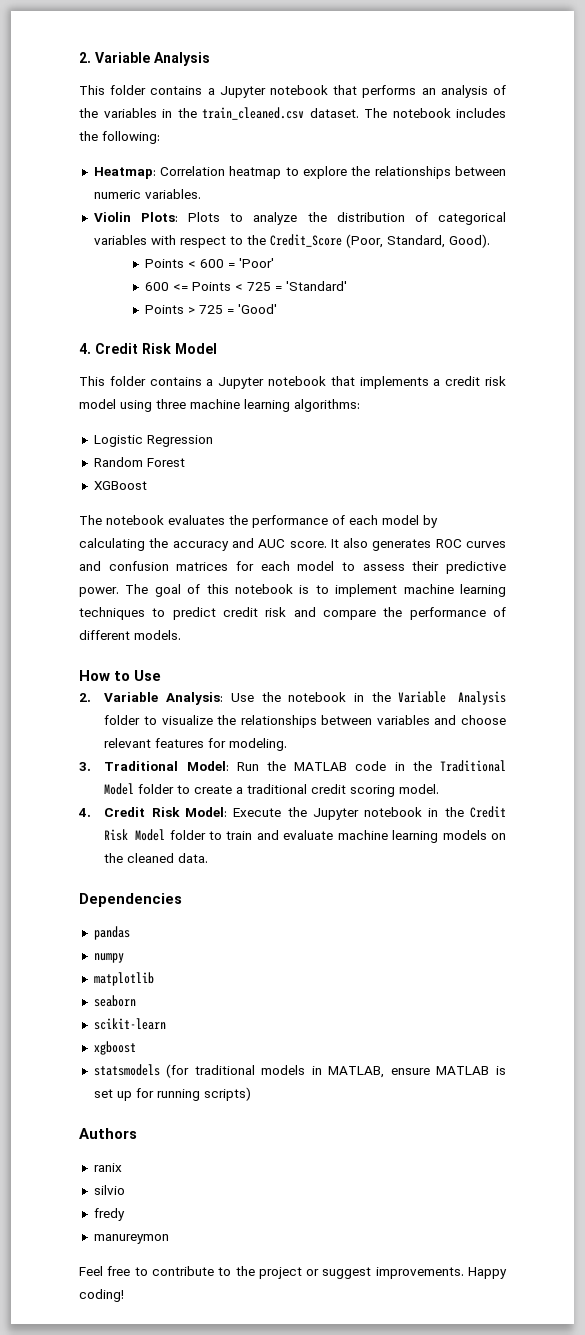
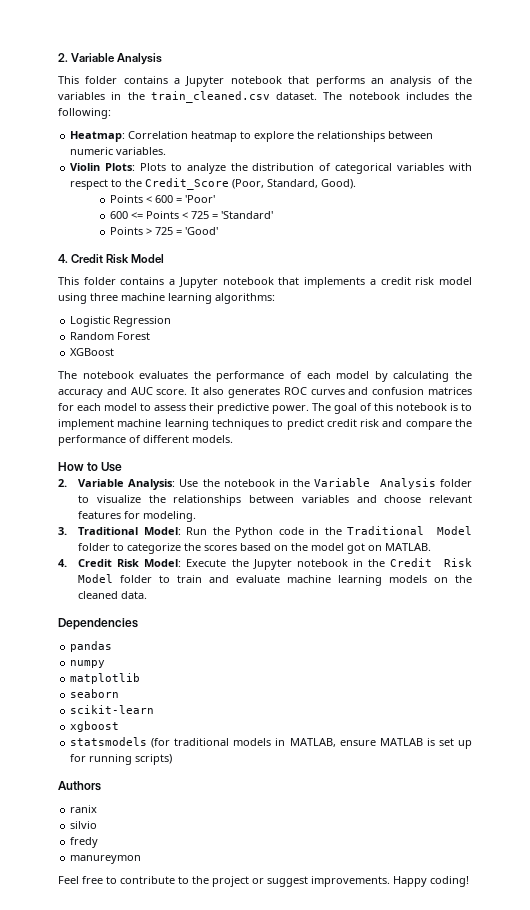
- 3. Traditional Model: Run the MATLAB code in the Traditional Model folder to create a traditional credit scoring model.
+ 3. Traditional Model: Run the Python code in the Traditional Model folder to categorize the scores based on the model got on MATLAB.

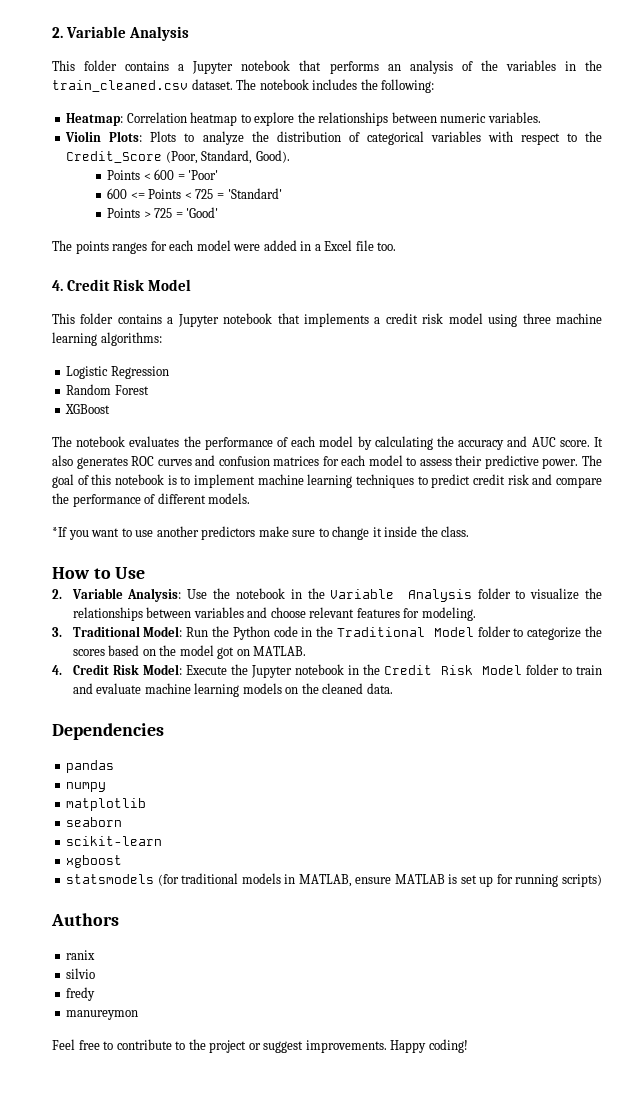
+ The points ranges for each model were added in a Excel file too.
+ *If you want to use another predictors make sure to change it inside the class.

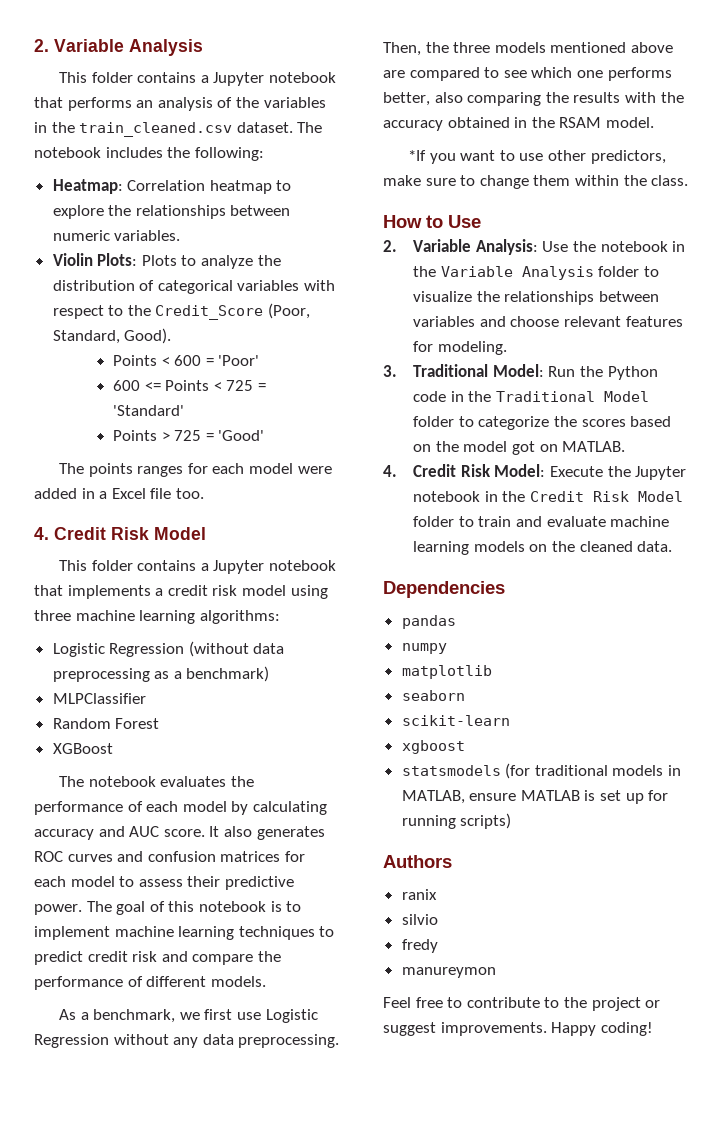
- Logistic Regression
+ Logistic Regression (without data preprocessing as a benchmark)
+ MLPClassifier
- The notebook evaluates the performance of each model by calculating the accuracy and AUC score.
+ The notebook evaluates the performance of each model by calculating accuracy and AUC score.
+ As a benchmark, we first use Logistic Regression without any data preprocessing. Then, the three models mentioned above are compared to see which one performs better, also comparing the results with the accuracy obtained in the RSAM model.
- *If you want to use another predictors make sure to change it inside the class.
+ *If you want to use other predictors, make sure to change them within the class.

